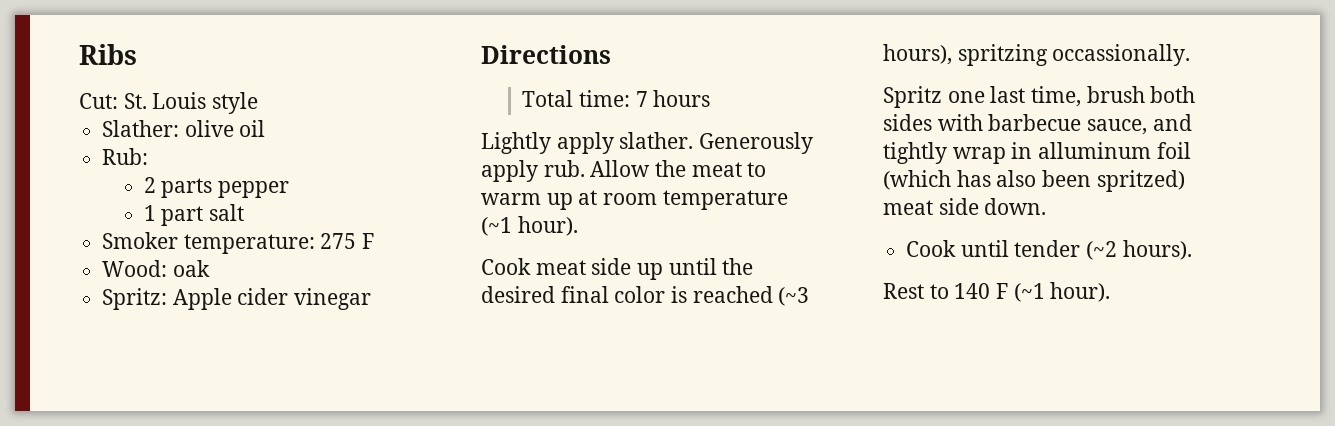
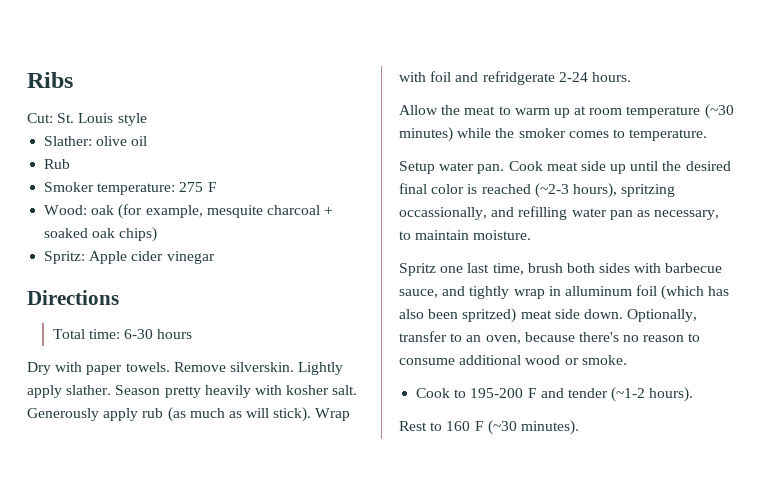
- Rub:
- 2 parts pepper
- 1 part salt
+ Rub
- Wood: oak
+ Wood: oak (for example, mesquite charcoal + soaked oak chips)
- Total time: 7 hours
+ Total time: 6-30 hours
- Lightly apply slather. Generously apply rub. Allow the meat to warm up at room temperature (~1 hour).
- Cook meat side up until the desired final color is reached (~3 hours), spritzing occassionally.
+ Dry with paper towels. Remove silverskin. Lightly apply slather. Season pretty heavily with kosher salt. Generously apply rub (as much as will stick). Wrap with foil and refridgerate 2-24 hours.
+ Allow the meat to warm up at room temperature (~30 minutes) while the smoker comes to temperature.
+ Setup water pan. Cook meat side up until the desired final color is reached (~2-3 hours), spritzing occassionally, and refilling water pan as necessary, to maintain moisture.
- Spritz one last time, brush both sides with barbecue sauce, and tightly wrap in alluminum foil (which has also been spritzed) meat side down.
- Cook until tender (~2 hours).
+ Spritz one last time, brush both sides with barbecue sauce, and tightly wrap in alluminum foil (which has also been spritzed) meat side down. Optionally, transfer to an oven, because there's no reason to consume additional wood or smoke.
+ Cook to 195-200 F and tender (~1-2 hours).
- Rest to 140 F (~1 hour).
+ Rest to 160 F (~30 minutes).

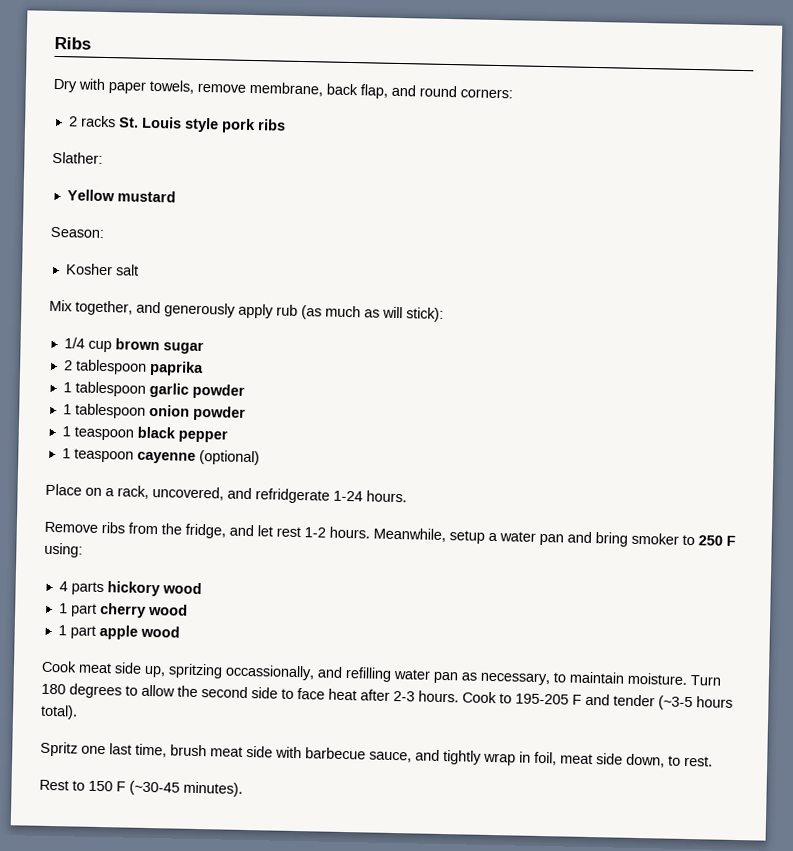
- Cut: St. Louis style
- Slather: olive oil
- Rub
- Smoker temperature: 275 F
- Wood: oak (for example, mesquite charcoal + soaked oak chips)
- Spritz: Apple cider vinegar
- Directions
- Total time: 6-30 hours
- Dry with paper towels. Remove silverskin. Lightly apply slather. Season pretty heavily with kosher salt. Generously apply rub (as much as will stick). Wrap with foil and refridgerate 2-24 hours.
+ Dry with paper towels, remove membrane, back flap, and round corners:
+ 2 racks St. Louis style pork ribs
+ Slather:
+ Yellow mustard
+ Season:
+ Kosher salt
+ Mix together, and generously apply rub (as much as will stick):
+ 1/4 cup brown sugar
+ 2 tablespoon paprika
+ 1 tablespoon garlic powder
+ 1 tablespoon onion powder
+ 1 teaspoon black pepper
+ 1 teaspoon cayenne (optional)
+ Place on a rack, uncovered, and refridgerate 1-24 hours.
- Allow the meat to warm up at room temperature (~30 minutes) while the smoker comes to temperature.
- Setup water pan. Cook meat side up until the desired final color is reached (~2-3 hours), spritzing occassionally, and refilling water pan as necessary, to maintain moisture.
+ Remove ribs from the fridge, and let rest 1-2 hours. Meanwhile, setup a water pan and bring smoker to 250 F using:
+ 4 parts hickory wood
+ 1 part cherry wood
+ 1 part apple wood
+ Cook meat side up, spritzing occassionally, and refilling water pan as necessary, to maintain moisture. Turn 180 degrees to allow the second side to face heat after 2-3 hours. Cook to 195-205 F and tender (~3-5 hours total).
- Spritz one last time, brush both sides with barbecue sauce, and tightly wrap in alluminum foil (which has also been spritzed) meat side down. Optionally, transfer to an oven, because there's no reason to consume additional wood or smoke.
- Cook to 195-200 F and tender (~1-2 hours).
+ Spritz one last time, brush meat side with barbecue sauce, and tightly wrap in foil, meat side down, to rest.
- Rest to 160 F (~30 minutes).
+ Rest to 150 F (~30-45 minutes).

